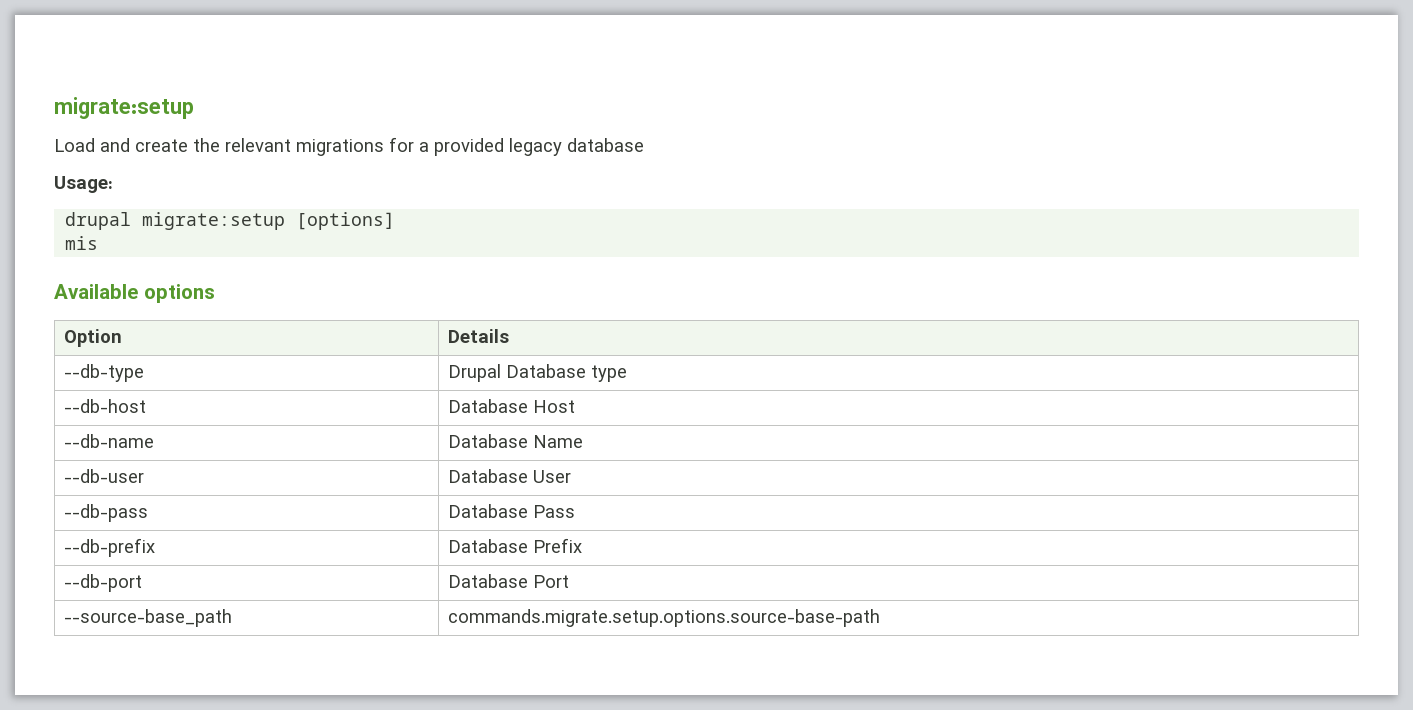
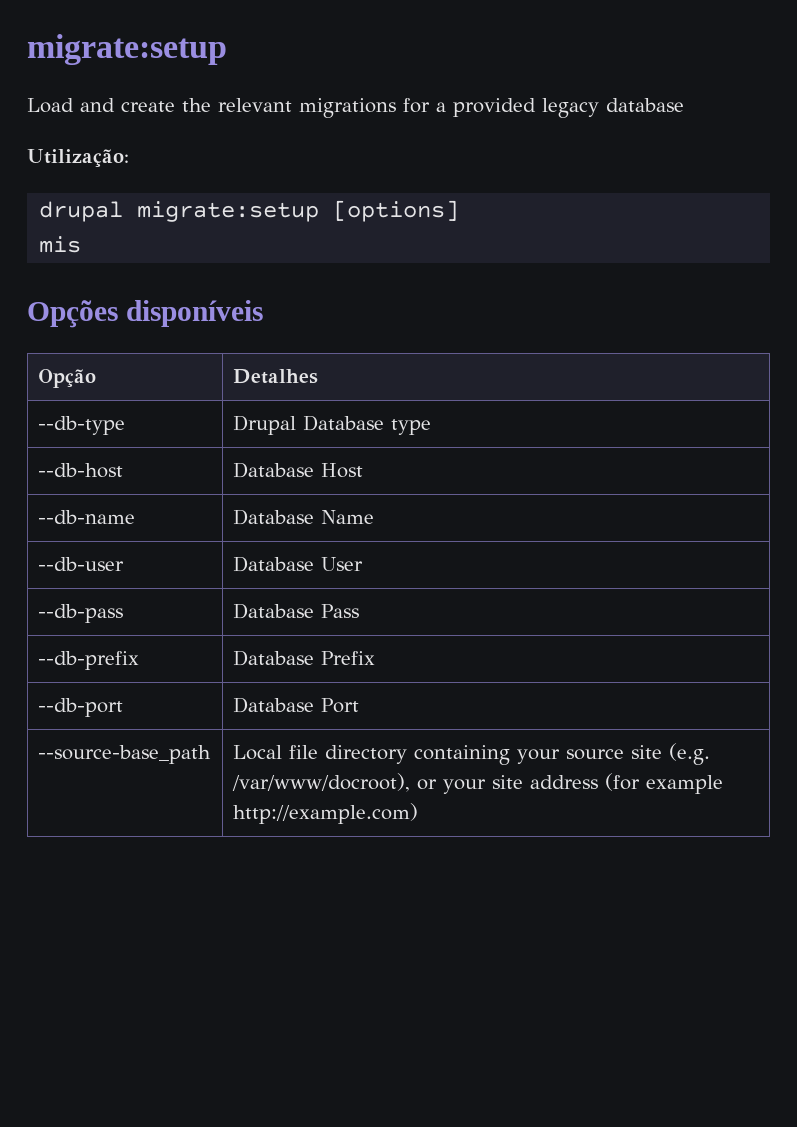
- Usage:
+ Utilização:
- Available options
- Option | Details
+ Opções disponíveis
+ Opção | Detalhes
- --source-base_path | commands.migrate.setup.options.source-base-path
+ --source-base_path | Local file directory containing your source site (e.g. /var/www/docroot), or your site address (for example http://example.com)

